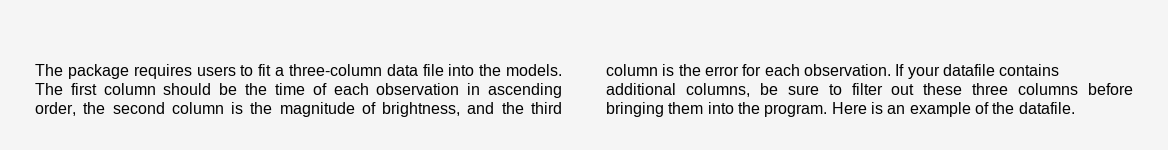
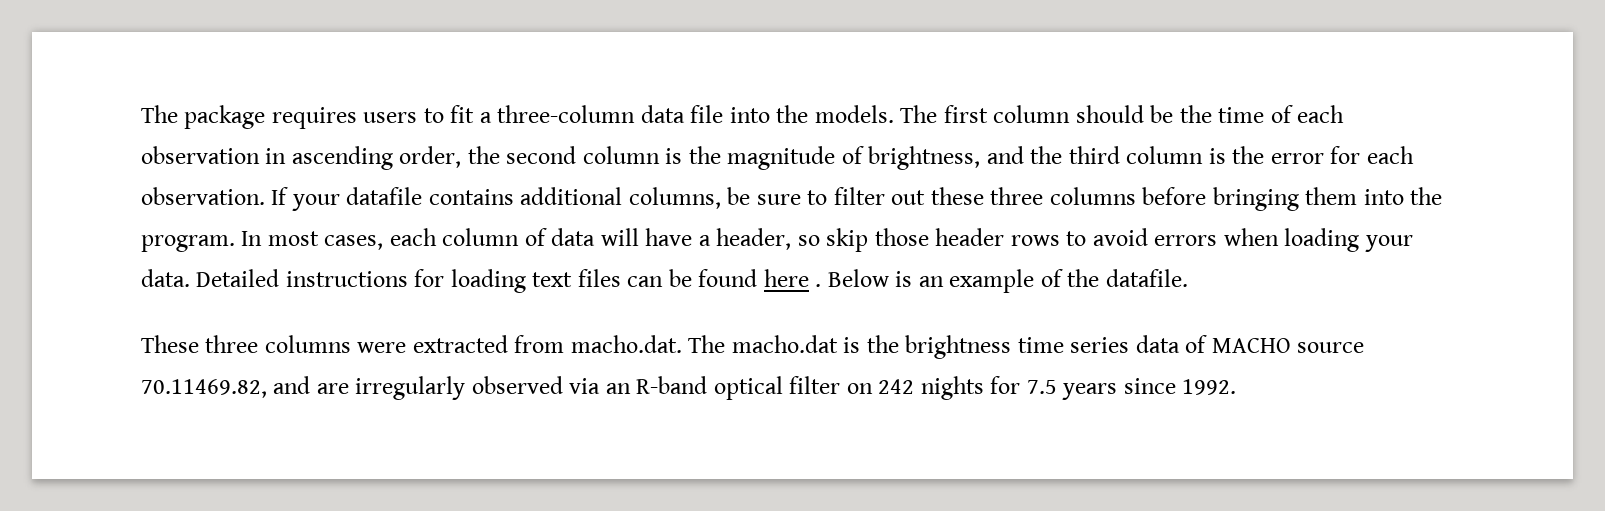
- Here is an example of the datafile.
+ In most cases, each column of data will have a header, so skip those header rows to avoid errors when loading your data. Detailed instructions for loading text files can be found here . Below is an example of the datafile.
+ These three columns were extracted from macho.dat. The macho.dat is the brightness time series data of MACHO source 70.11469.82, and are irregularly observed via an R-band optical filter on 242 nights for 7.5 years since 1992.

